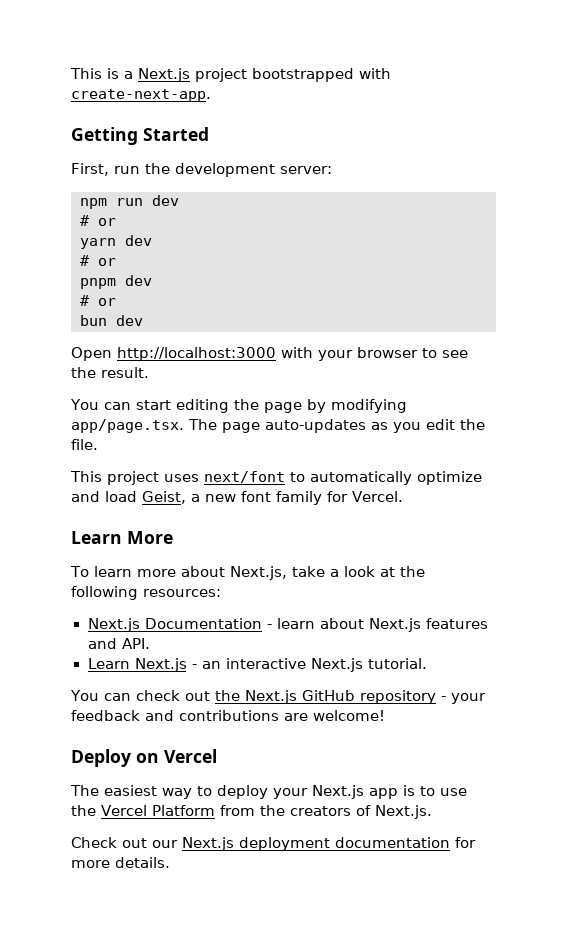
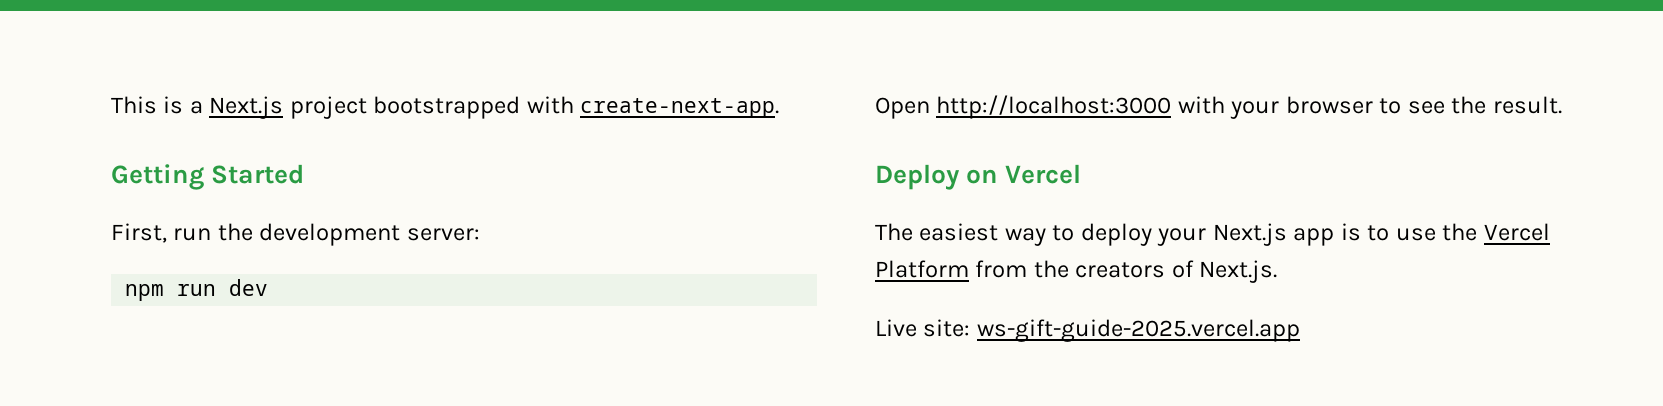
  npm run dev
- # or
- yarn dev
- # or
- pnpm dev
- # or
- bun dev
- You can start editing the page by modifying app/page.tsx. The page auto-updates as you edit the file.
- This project uses next/font to automatically optimize and load Geist, a new font family for Vercel.
- Learn More
- To learn more about Next.js, take a look at the following resources:
- Next.js Documentation - learn about Next.js features and API.
- Learn Next.js - an interactive Next.js tutorial.
- You can check out the Next.js GitHub repository - your feedback and contributions are welcome!
- Check out our Next.js deployment documentation for more details.
+ Live site: ws-gift-guide-2025.vercel.app

